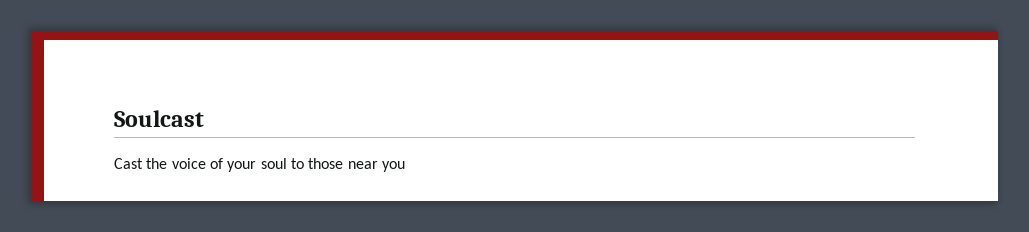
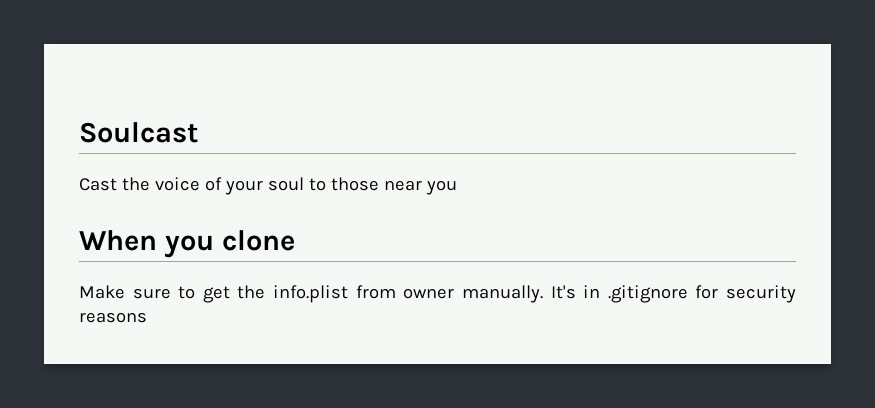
+ When you clone
+ Make sure to get the info.plist from owner manually. It's in .gitignore for security reasons

